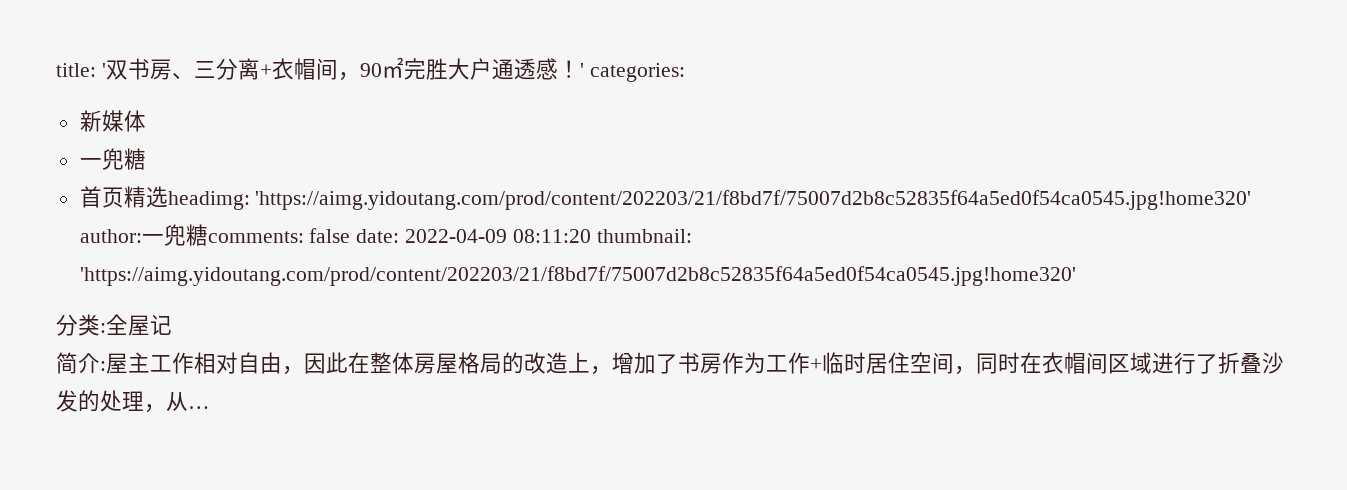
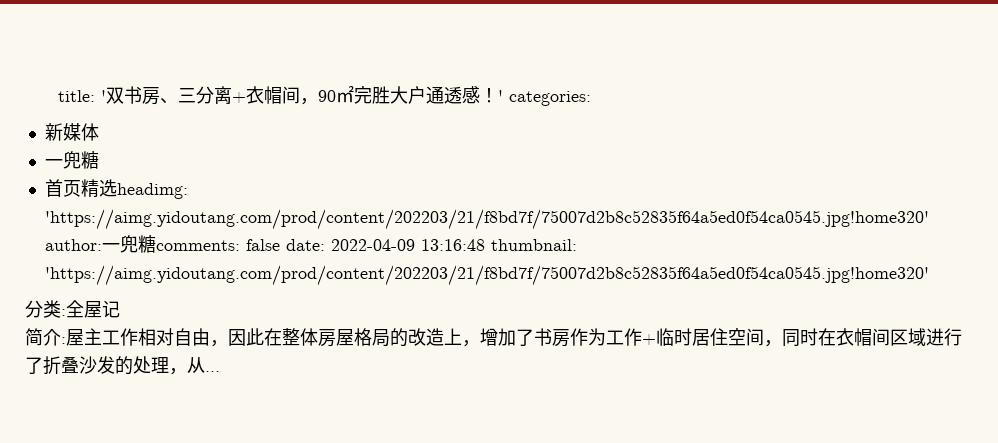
- 首页精选headimg: 'https://aimg.yidoutang.com/prod/content/202203/21/f8bd7f/75007d2b8c52835f64a5ed0f54ca0545.jpg!home320' author:一兜糖comments: false date: 2022-04-09 08:11:20 thumbnail: 'https://aimg.yidoutang.com/prod/content/202203/21/f8bd7f/75007d2b8c52835f64a5ed0f54ca0545.jpg!home320'
+ 首页精选headimg: 'https://aimg.yidoutang.com/prod/content/202203/21/f8bd7f/75007d2b8c52835f64a5ed0f54ca0545.jpg!home320' author:一兜糖comments: false date: 2022-04-09 13:16:48 thumbnail: 'https://aimg.yidoutang.com/prod/content/202203/21/f8bd7f/75007d2b8c52835f64a5ed0f54ca0545.jpg!home320'

